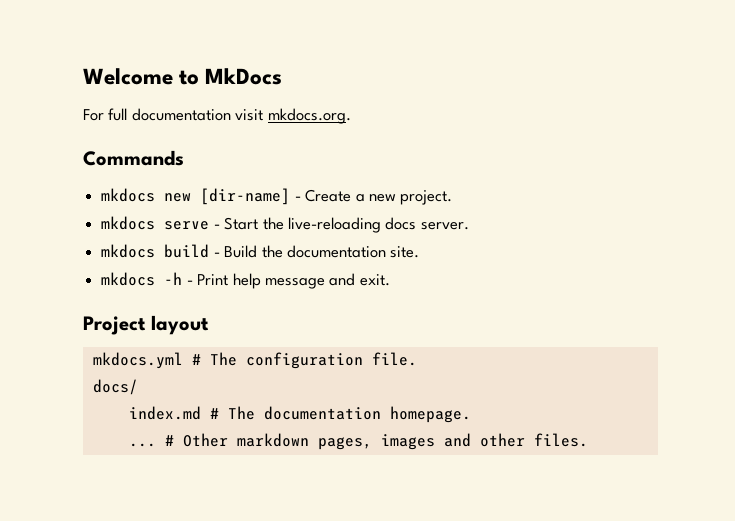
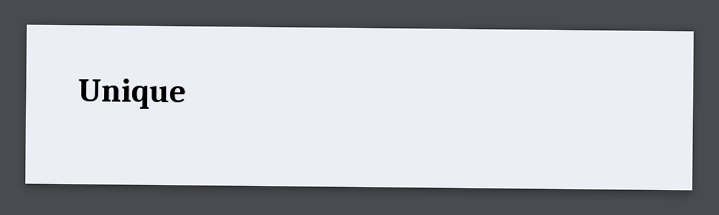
- Welcome to MkDocs
- For full documentation visit mkdocs.org.
- Commands
- mkdocs new [dir-name] - Create a new project.
- mkdocs serve - Start the live-reloading docs server.
- mkdocs build - Build the documentation site.
- mkdocs -h - Print help message and exit.
- Project layout
- mkdocs.yml # The configuration file.
- docs/
- index.md # The documentation homepage.
- ... # Other markdown pages, images and other files.
+ Unique

